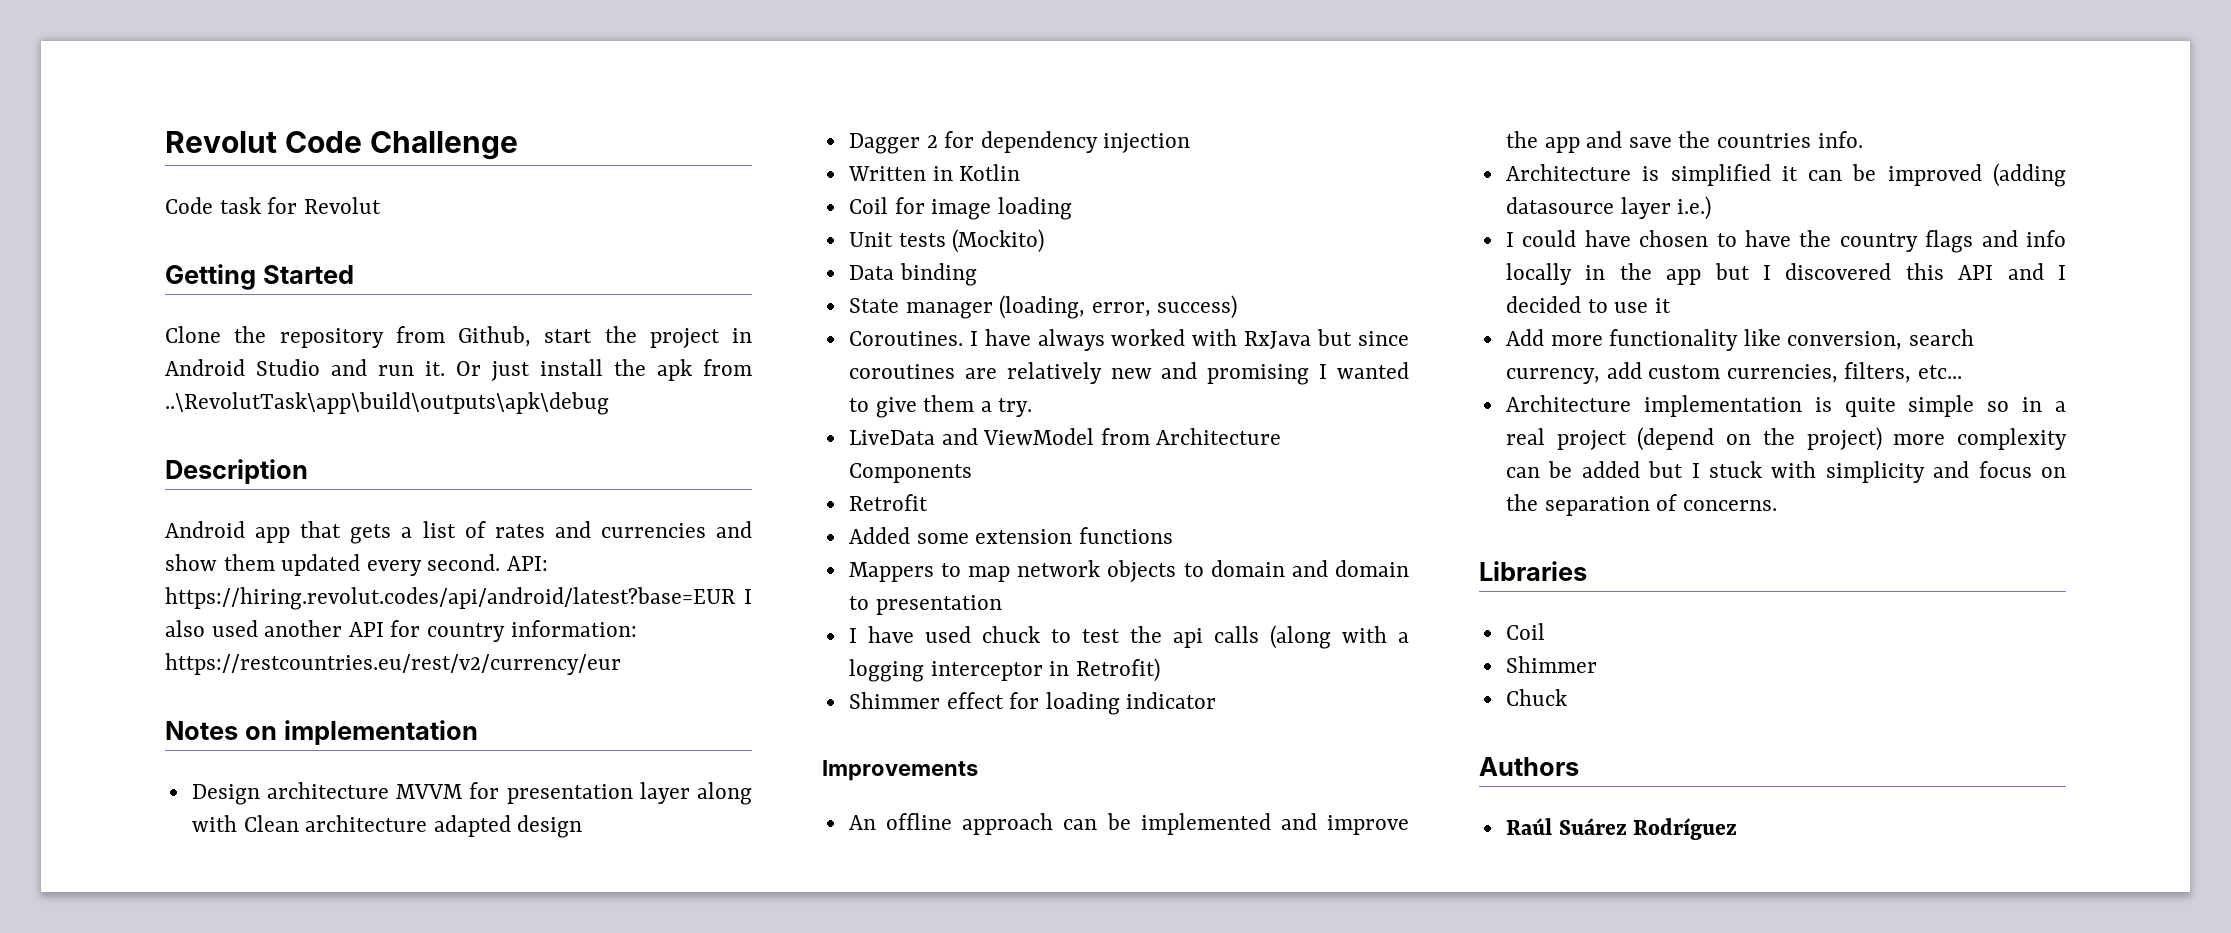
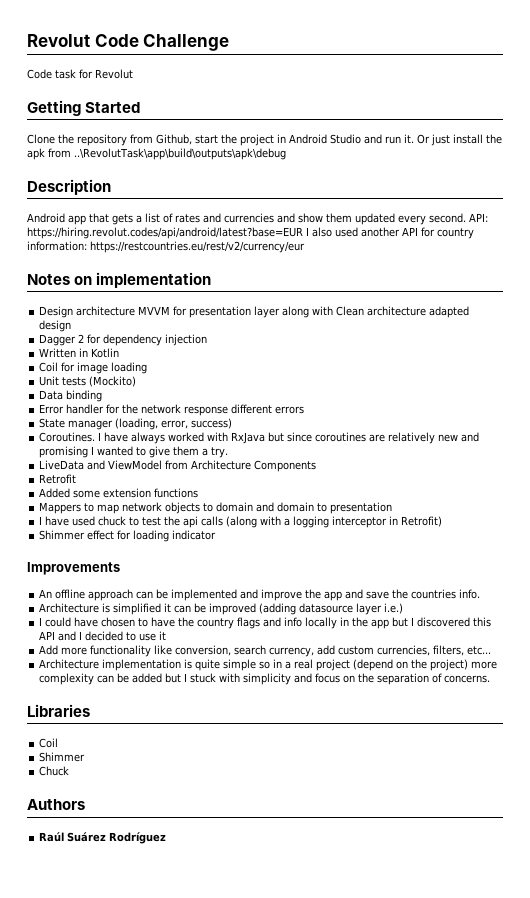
+ Error handler for the network response different errors

